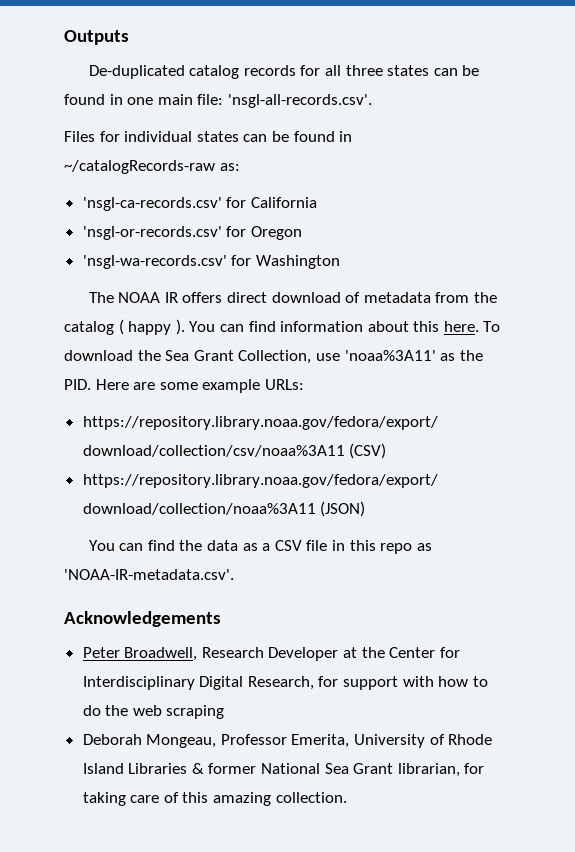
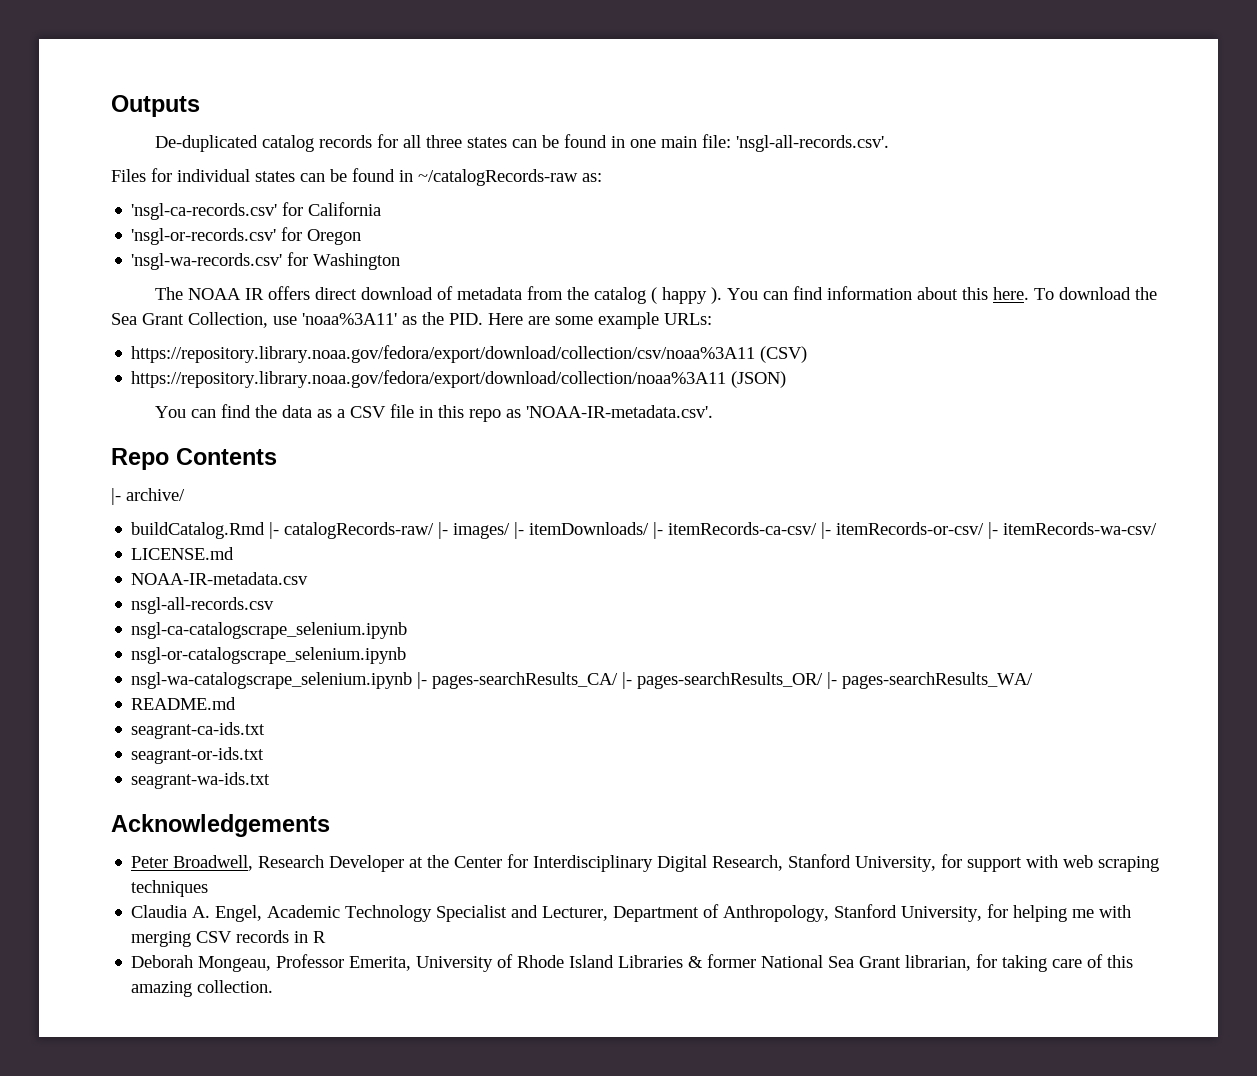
+ Repo Contents
+ |- archive/
+ buildCatalog.Rmd |- catalogRecords-raw/ |- images/ |- itemDownloads/ |- itemRecords-ca-csv/ |- itemRecords-or-csv/ |- itemRecords-wa-csv/
+ LICENSE.md
+ NOAA-IR-metadata.csv
+ nsgl-all-records.csv
+ nsgl-ca-catalogscrape_selenium.ipynb
+ nsgl-or-catalogscrape_selenium.ipynb
+ nsgl-wa-catalogscrape_selenium.ipynb |- pages-searchResults_CA/ |- pages-searchResults_OR/ |- pages-searchResults_WA/
+ README.md
+ seagrant-ca-ids.txt
+ seagrant-or-ids.txt
+ seagrant-wa-ids.txt
- Peter Broadwell, Research Developer at the Center for Interdisciplinary Digital Research, for support with how to do the web scraping
+ Peter Broadwell, Research Developer at the Center for Interdisciplinary Digital Research, Stanford University, for support with web scraping techniques
+ Claudia A. Engel, Academic Technology Specialist and Lecturer, Department of Anthropology, Stanford University, for helping me with merging CSV records in R

